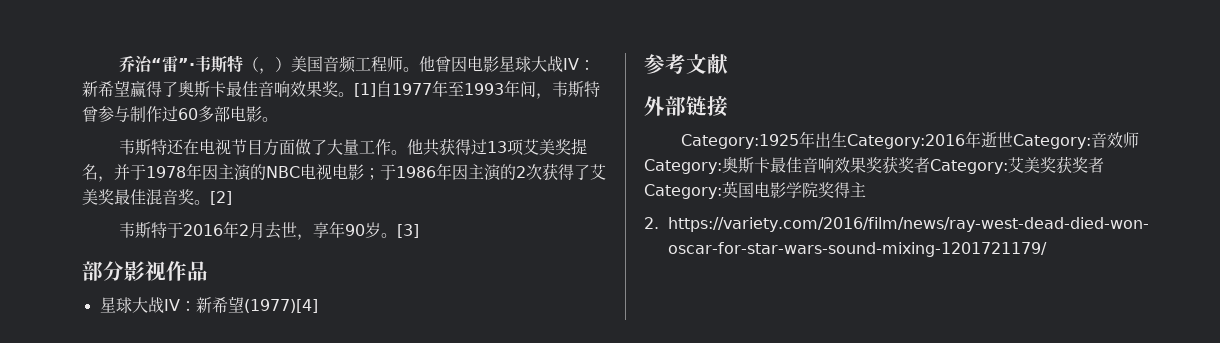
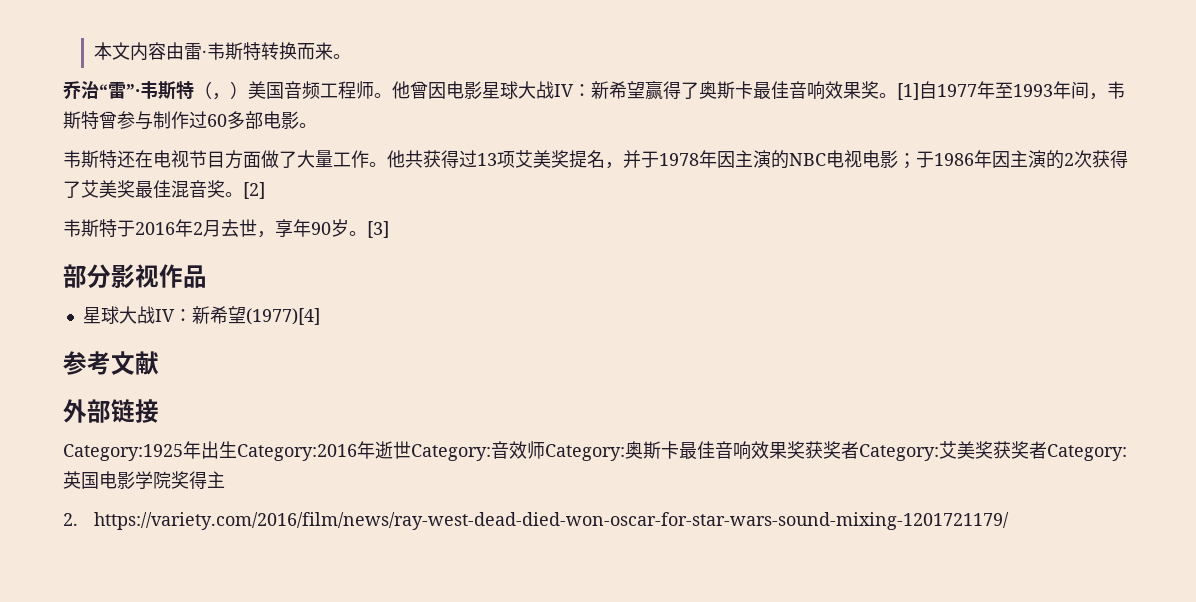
+ 本文内容由雷·韦斯特转换而来。

